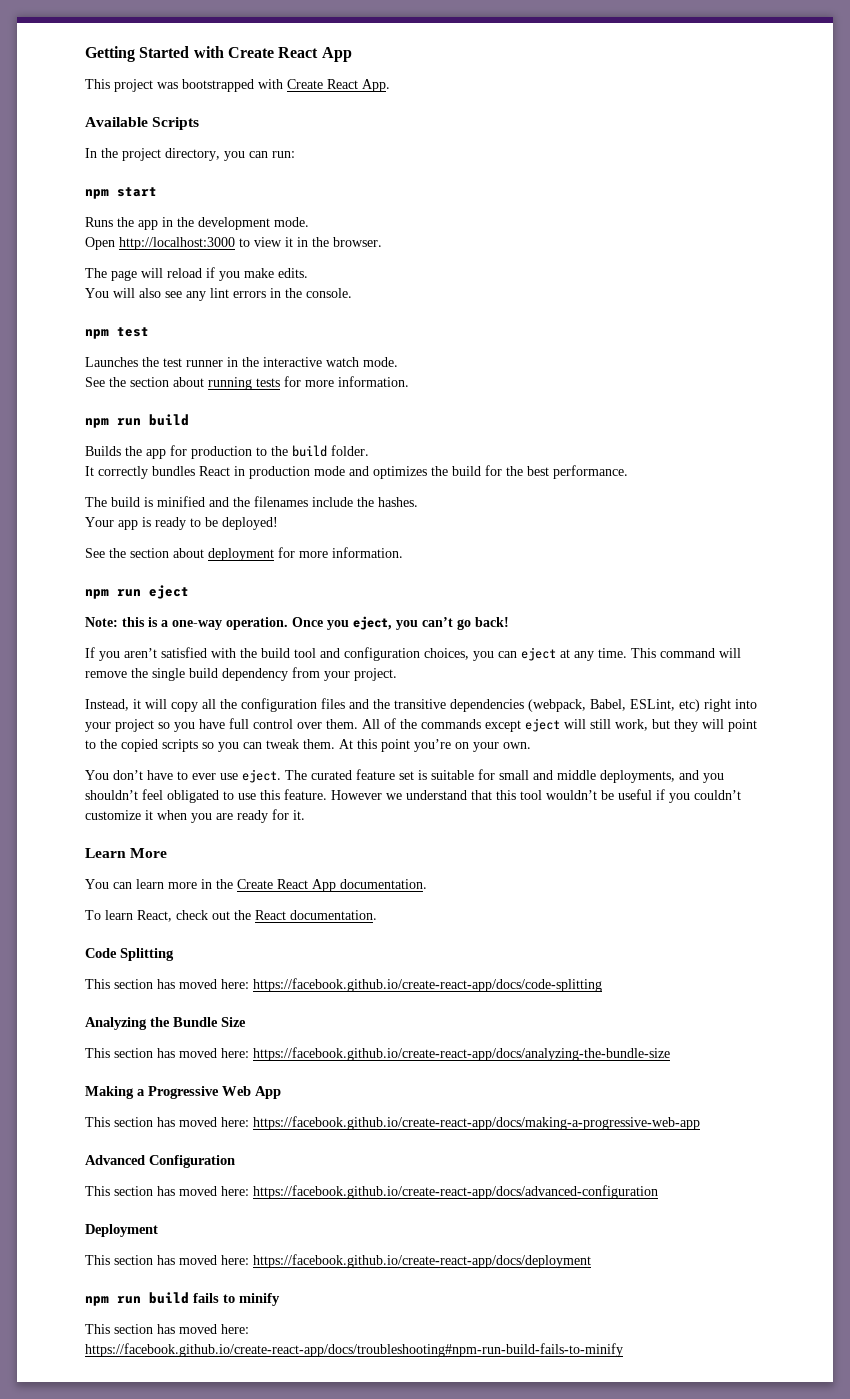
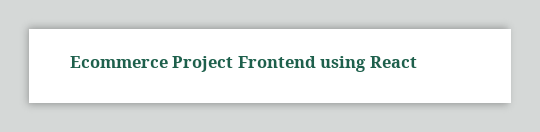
- Getting Started with Create React App
- This project was bootstrapped with Create React App.
- Available Scripts
- In the project directory, you can run:
- npm start
- Runs the app in the development mode.
- Open http://localhost:3000 to view it in the browser.
- The page will reload if you make edits.
- You will also see any lint errors in the console.
- npm test
- Launches the test runner in the interactive watch mode.
- See the section about running tests for more information.
- npm run build
- Builds the app for production to the build folder.
- It correctly bundles React in production mode and optimizes the build for the best performance.
- The build is minified and the filenames include the hashes.
- Your app is ready to be deployed!
- See the section about deployment for more information.
- npm run eject
- Note: this is a one-way operation. Once you eject, you can’t go back!
- If you aren’t satisfied with the build tool and configuration choices, you can eject at any time. This command will remove the single build dependency from your project.
- Instead, it will copy all the configuration files and the transitive dependencies (webpack, Babel, ESLint, etc) right into your project so you have full control over them. All of the commands except eject will still work, but they will point to the copied scripts so you can tweak them. At this point you’re on your own.
- You don’t have to ever use eject. The curated feature set is suitable for small and middle deployments, and you shouldn’t feel obligated to use this feature. However we understand that this tool wouldn’t be useful if you couldn’t customize it when you are ready for it.
- Learn More
- You can learn more in the Create React App documentation.
- To learn React, check out the React documentation.
- Code Splitting
- This section has moved here: https://facebook.github.io/create-react-app/docs/code-splitting
- Analyzing the Bundle Size
- This section has moved here: https://facebook.github.io/create-react-app/docs/analyzing-the-bundle-size
- Making a Progressive Web App
- This section has moved here: https://facebook.github.io/create-react-app/docs/making-a-progressive-web-app
- Advanced Configuration
- This section has moved here: https://facebook.github.io/create-react-app/docs/advanced-configuration
- Deployment
- This section has moved here: https://facebook.github.io/create-react-app/docs/deployment
- npm run build fails to minify
- This section has moved here: https://facebook.github.io/create-react-app/docs/troubleshooting#npm-run-build-fails-to-minify
+ Ecommerce Project Frontend using React

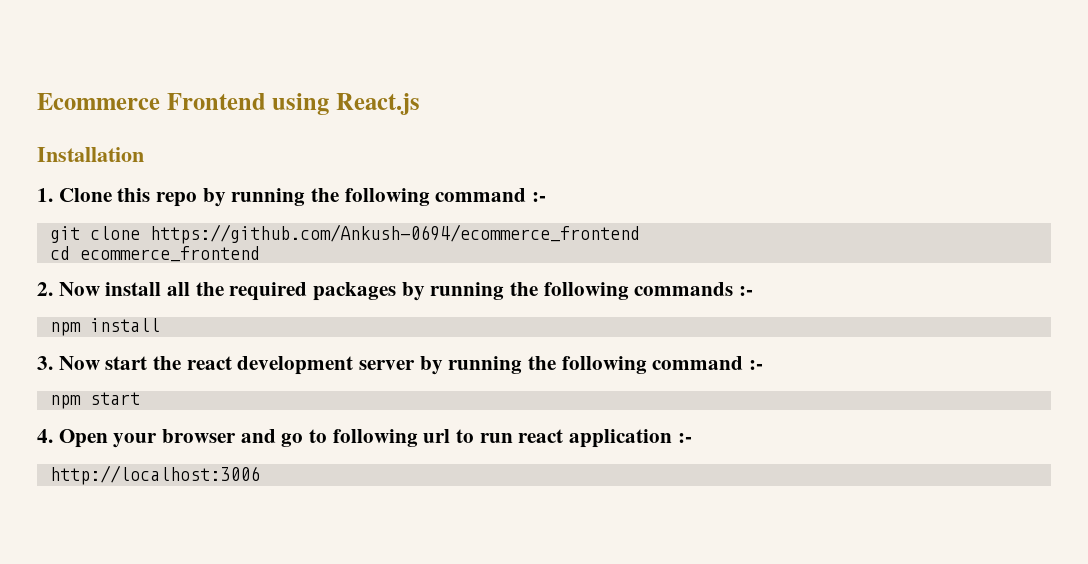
- Ecommerce Project Frontend using React
+ Ecommerce Frontend using React.js
+ Installation
+ 1. Clone this repo by running the following command :-
+ git clone https://github.com/Ankush-0694/ecommerce_frontend
+ cd ecommerce_frontend
+ 2. Now install all the required packages by running the following commands :-
+ npm install
+ 3. Now start the react development server by running the following command :-
+ npm start
+ 4. Open your browser and go to following url to run react application :-
+ http://localhost:3006

